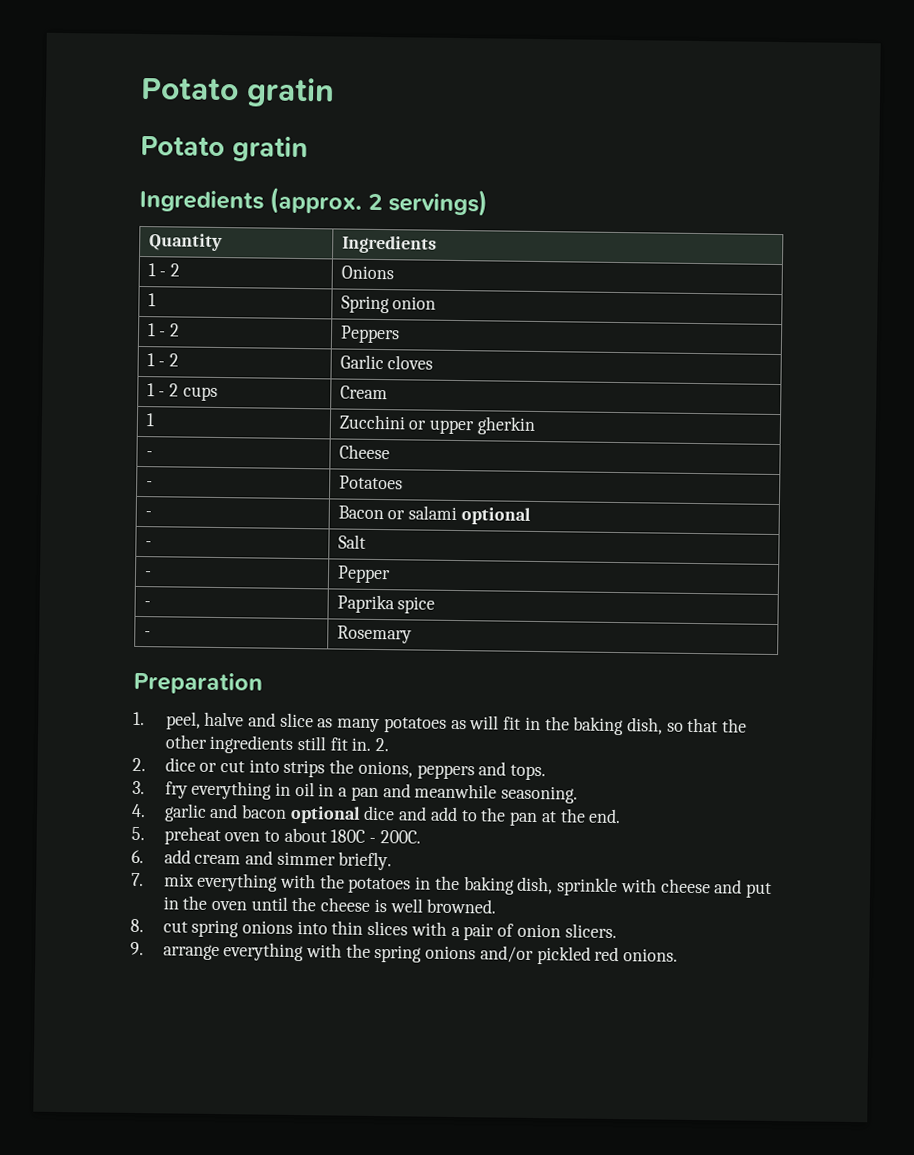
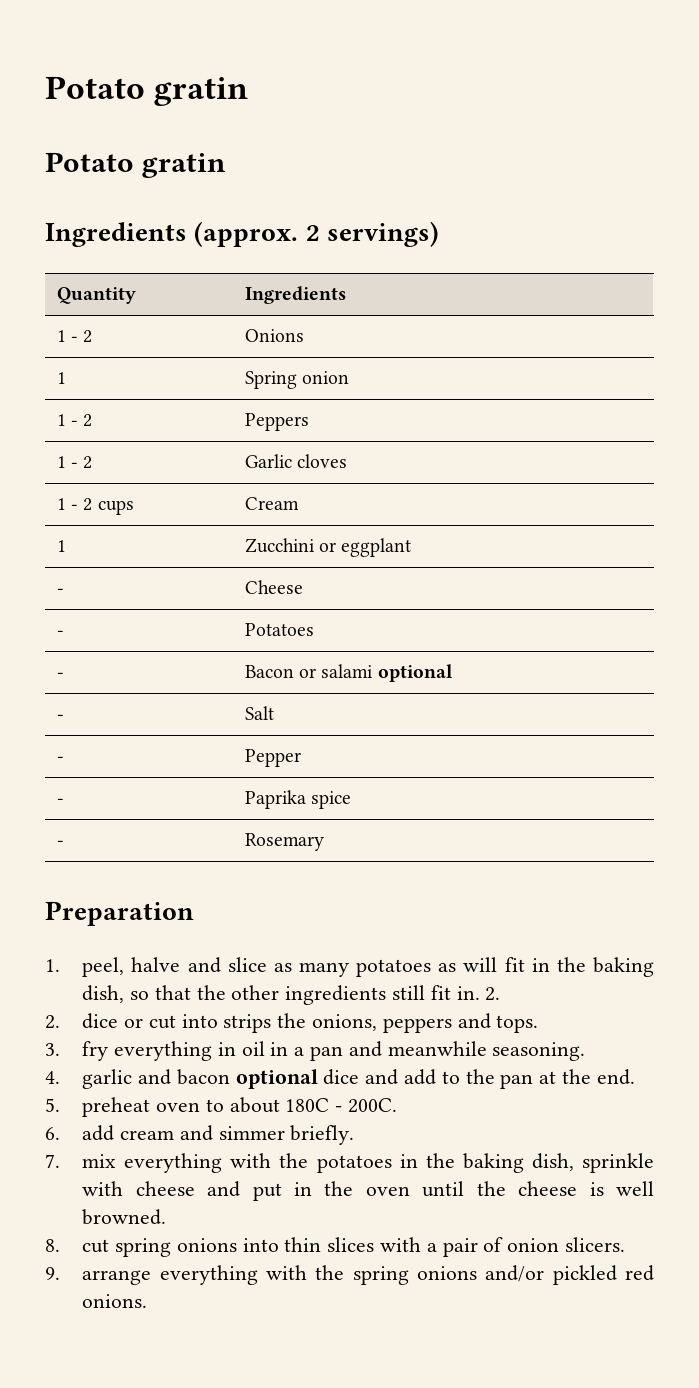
- 1 | Zucchini or upper gherkin
+ 1 | Zucchini or eggplant

